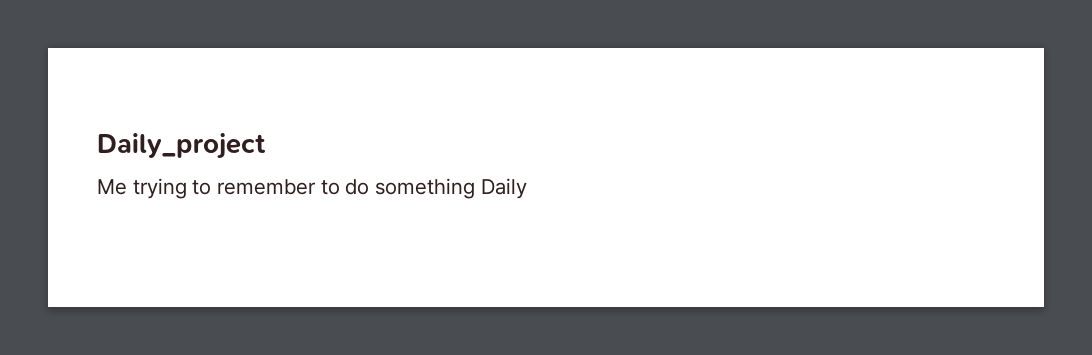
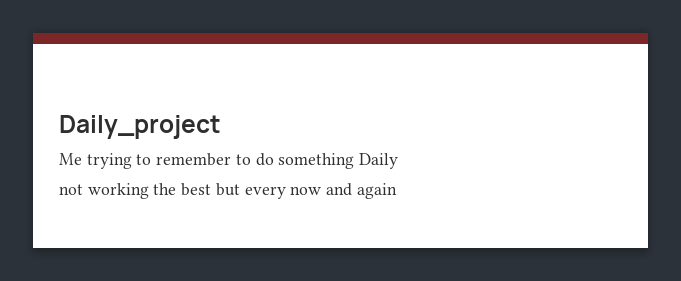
+ not working the best but every now and again

